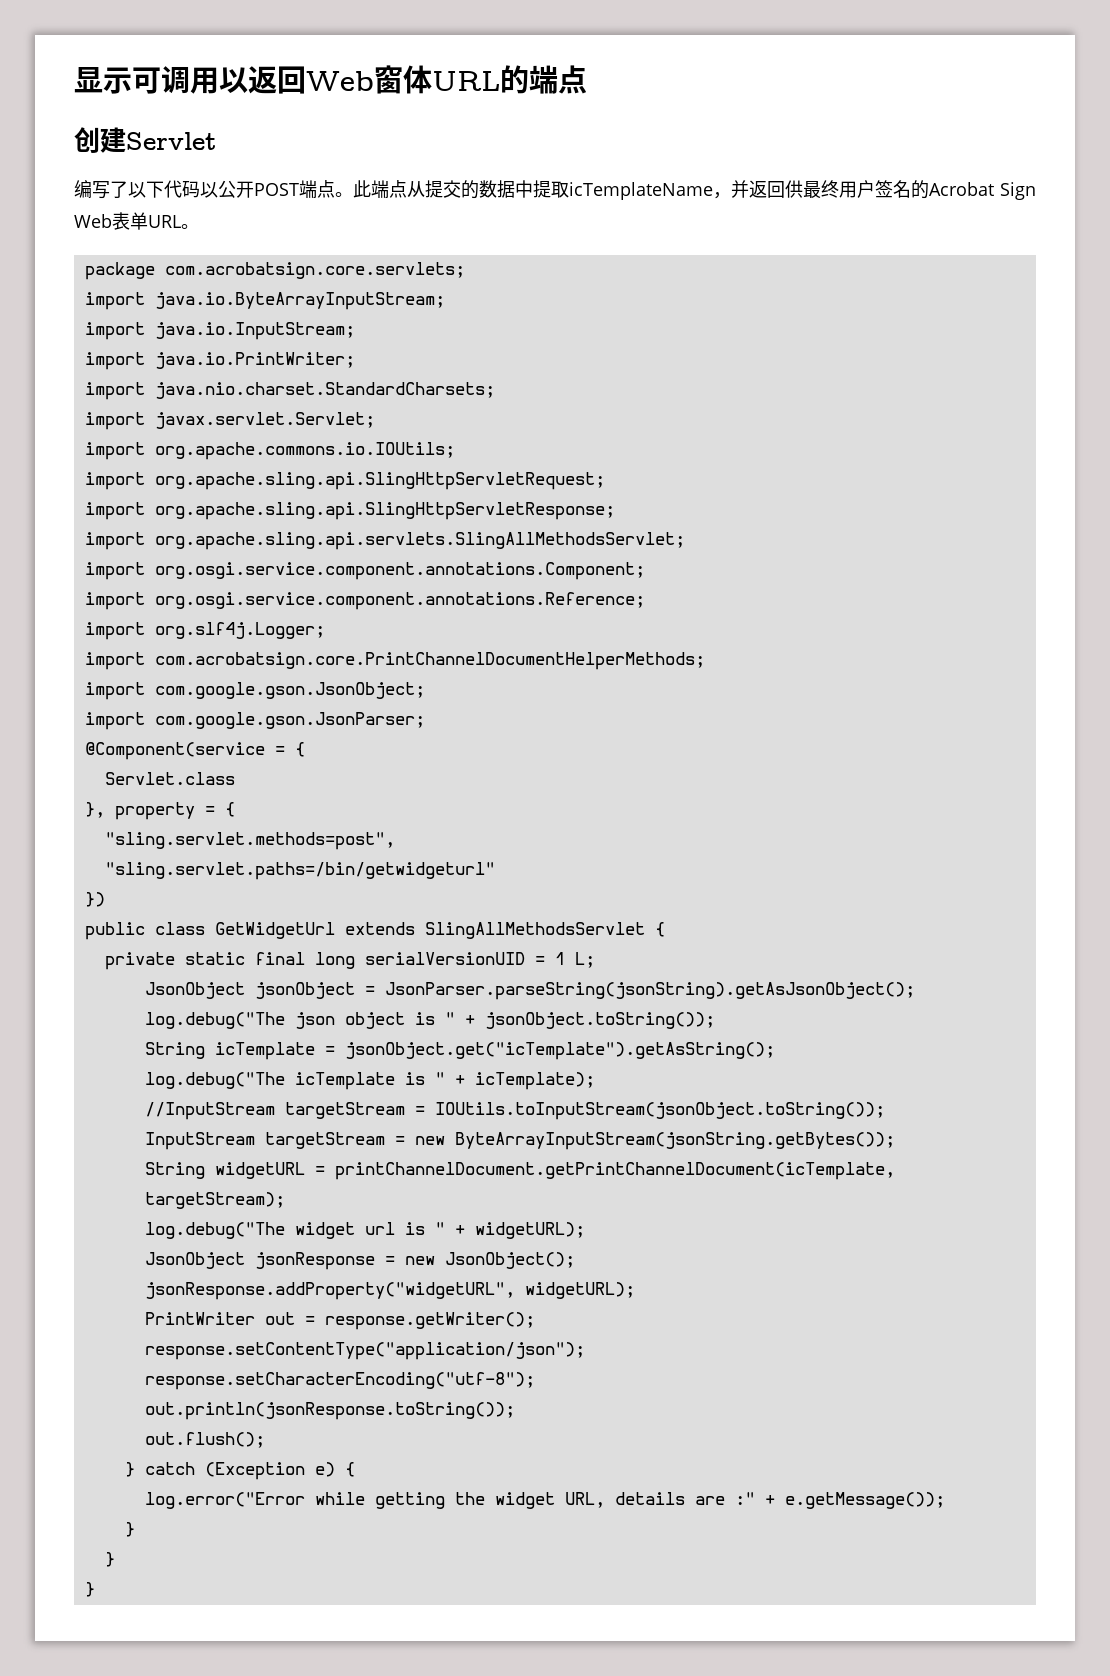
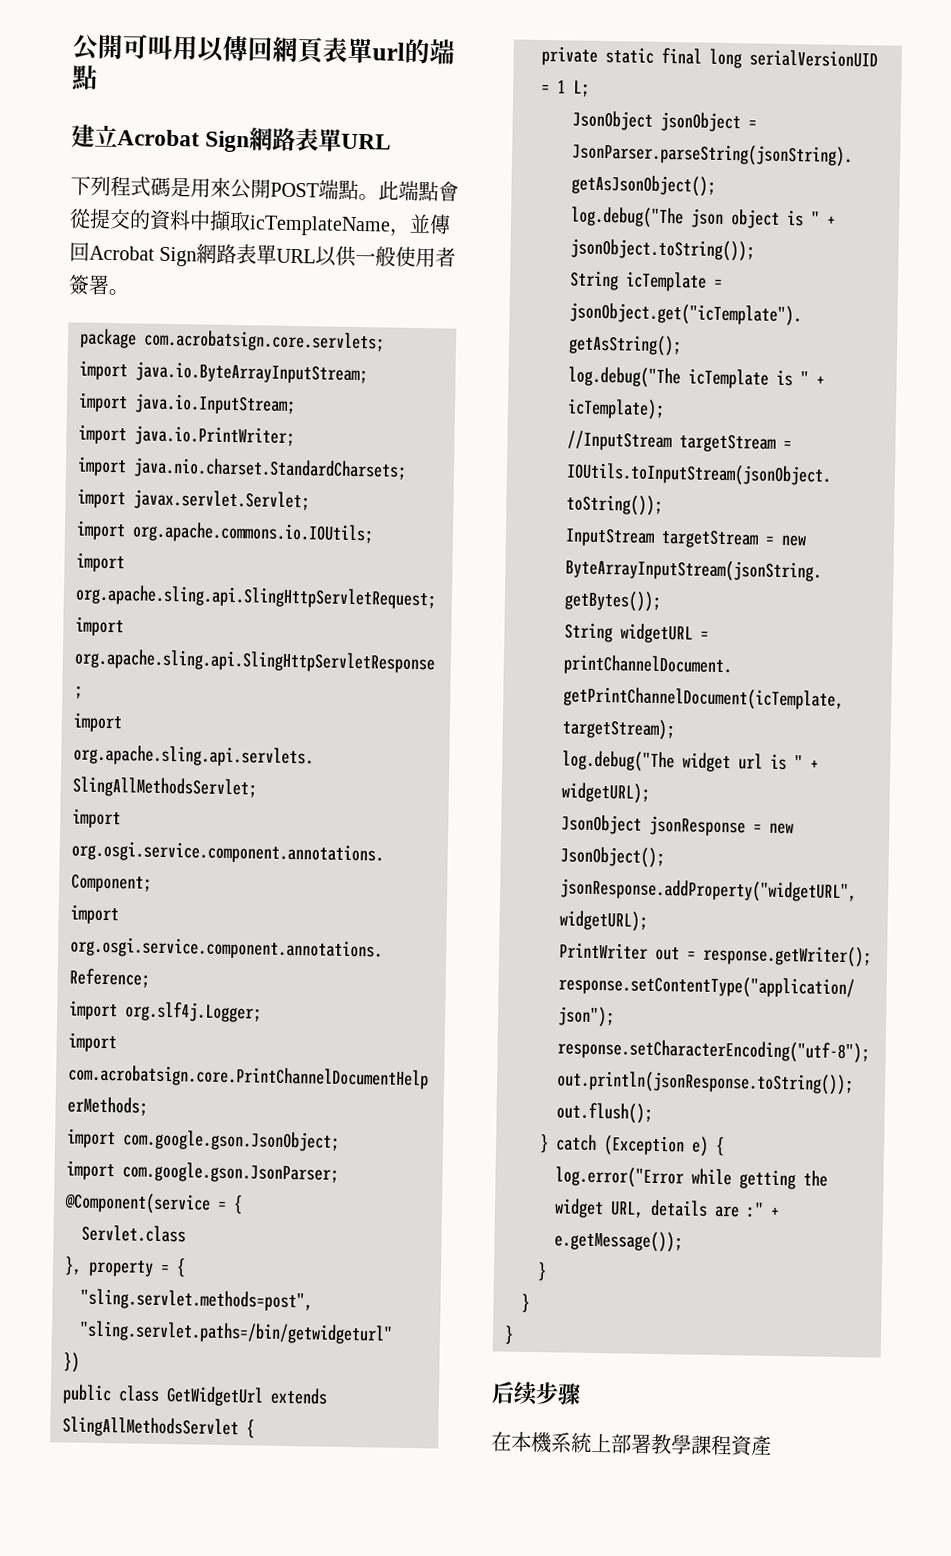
- 显示可调用以返回Web窗体URL的端点
- 创建Servlet
- 编写了以下代码以公开POST端点。此端点从提交的数据中提取icTemplateName，并返回供最终用户签名的Acrobat Sign Web表单URL。
+ 公開可叫用以傳回網頁表單url的端點
+ 建立Acrobat Sign網路表單URL
+ 下列程式碼是用來公開POST端點。此端點會從提交的資料中擷取icTemplateName，並傳回Acrobat Sign網路表單URL以供一般使用者簽署。
+ 后续步骤
+ 在本機系統上部署教學課程資產

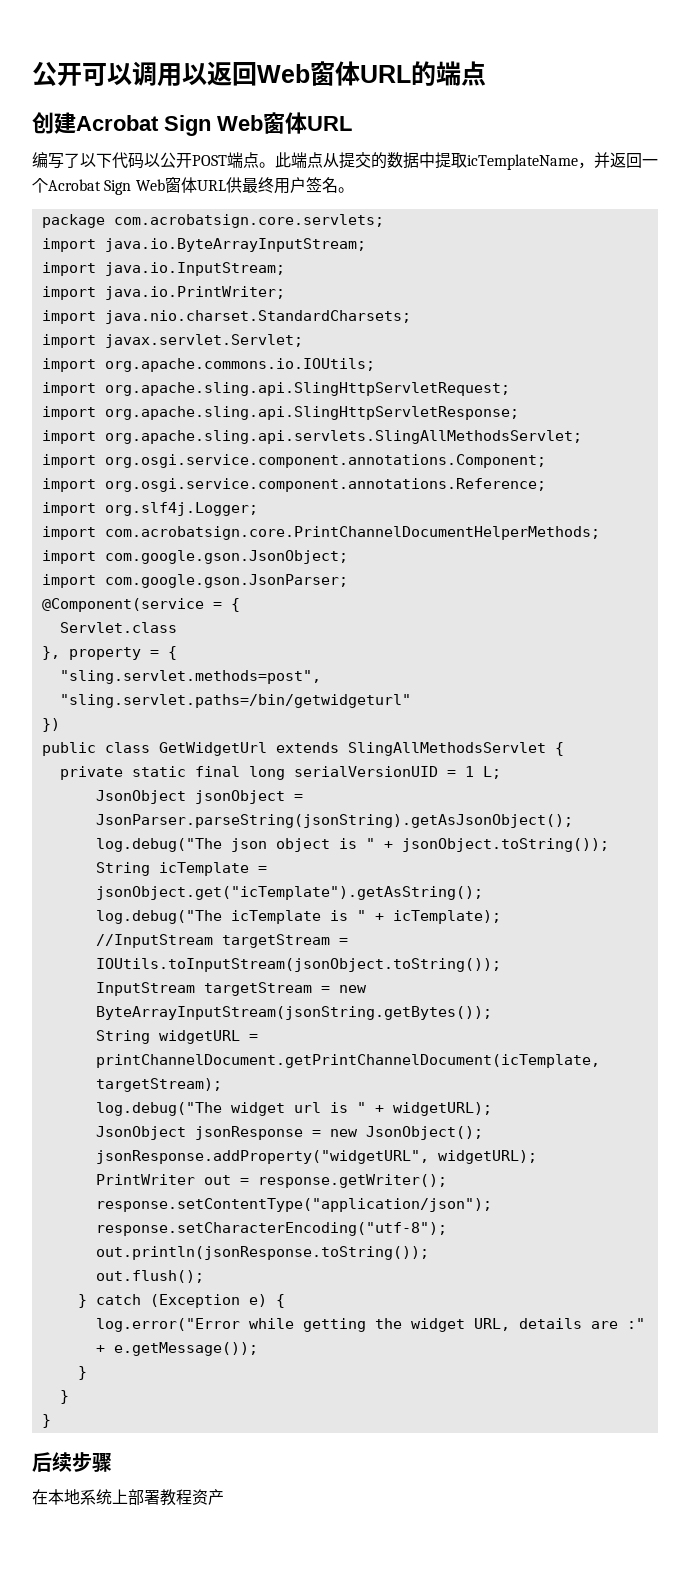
- 公開可叫用以傳回網頁表單url的端點
- 建立Acrobat Sign網路表單URL
- 下列程式碼是用來公開POST端點。此端點會從提交的資料中擷取icTemplateName，並傳回Acrobat Sign網路表單URL以供一般使用者簽署。
+ 公开可以调用以返回Web窗体URL的端点
+ 创建Acrobat Sign Web窗体URL
+ 编写了以下代码以公开POST端点。此端点从提交的数据中提取icTemplateName，并返回一个Acrobat Sign Web窗体URL供最终用户签名。
- 在本機系統上部署教學課程資產
+ 在本地系统上部署教程资产

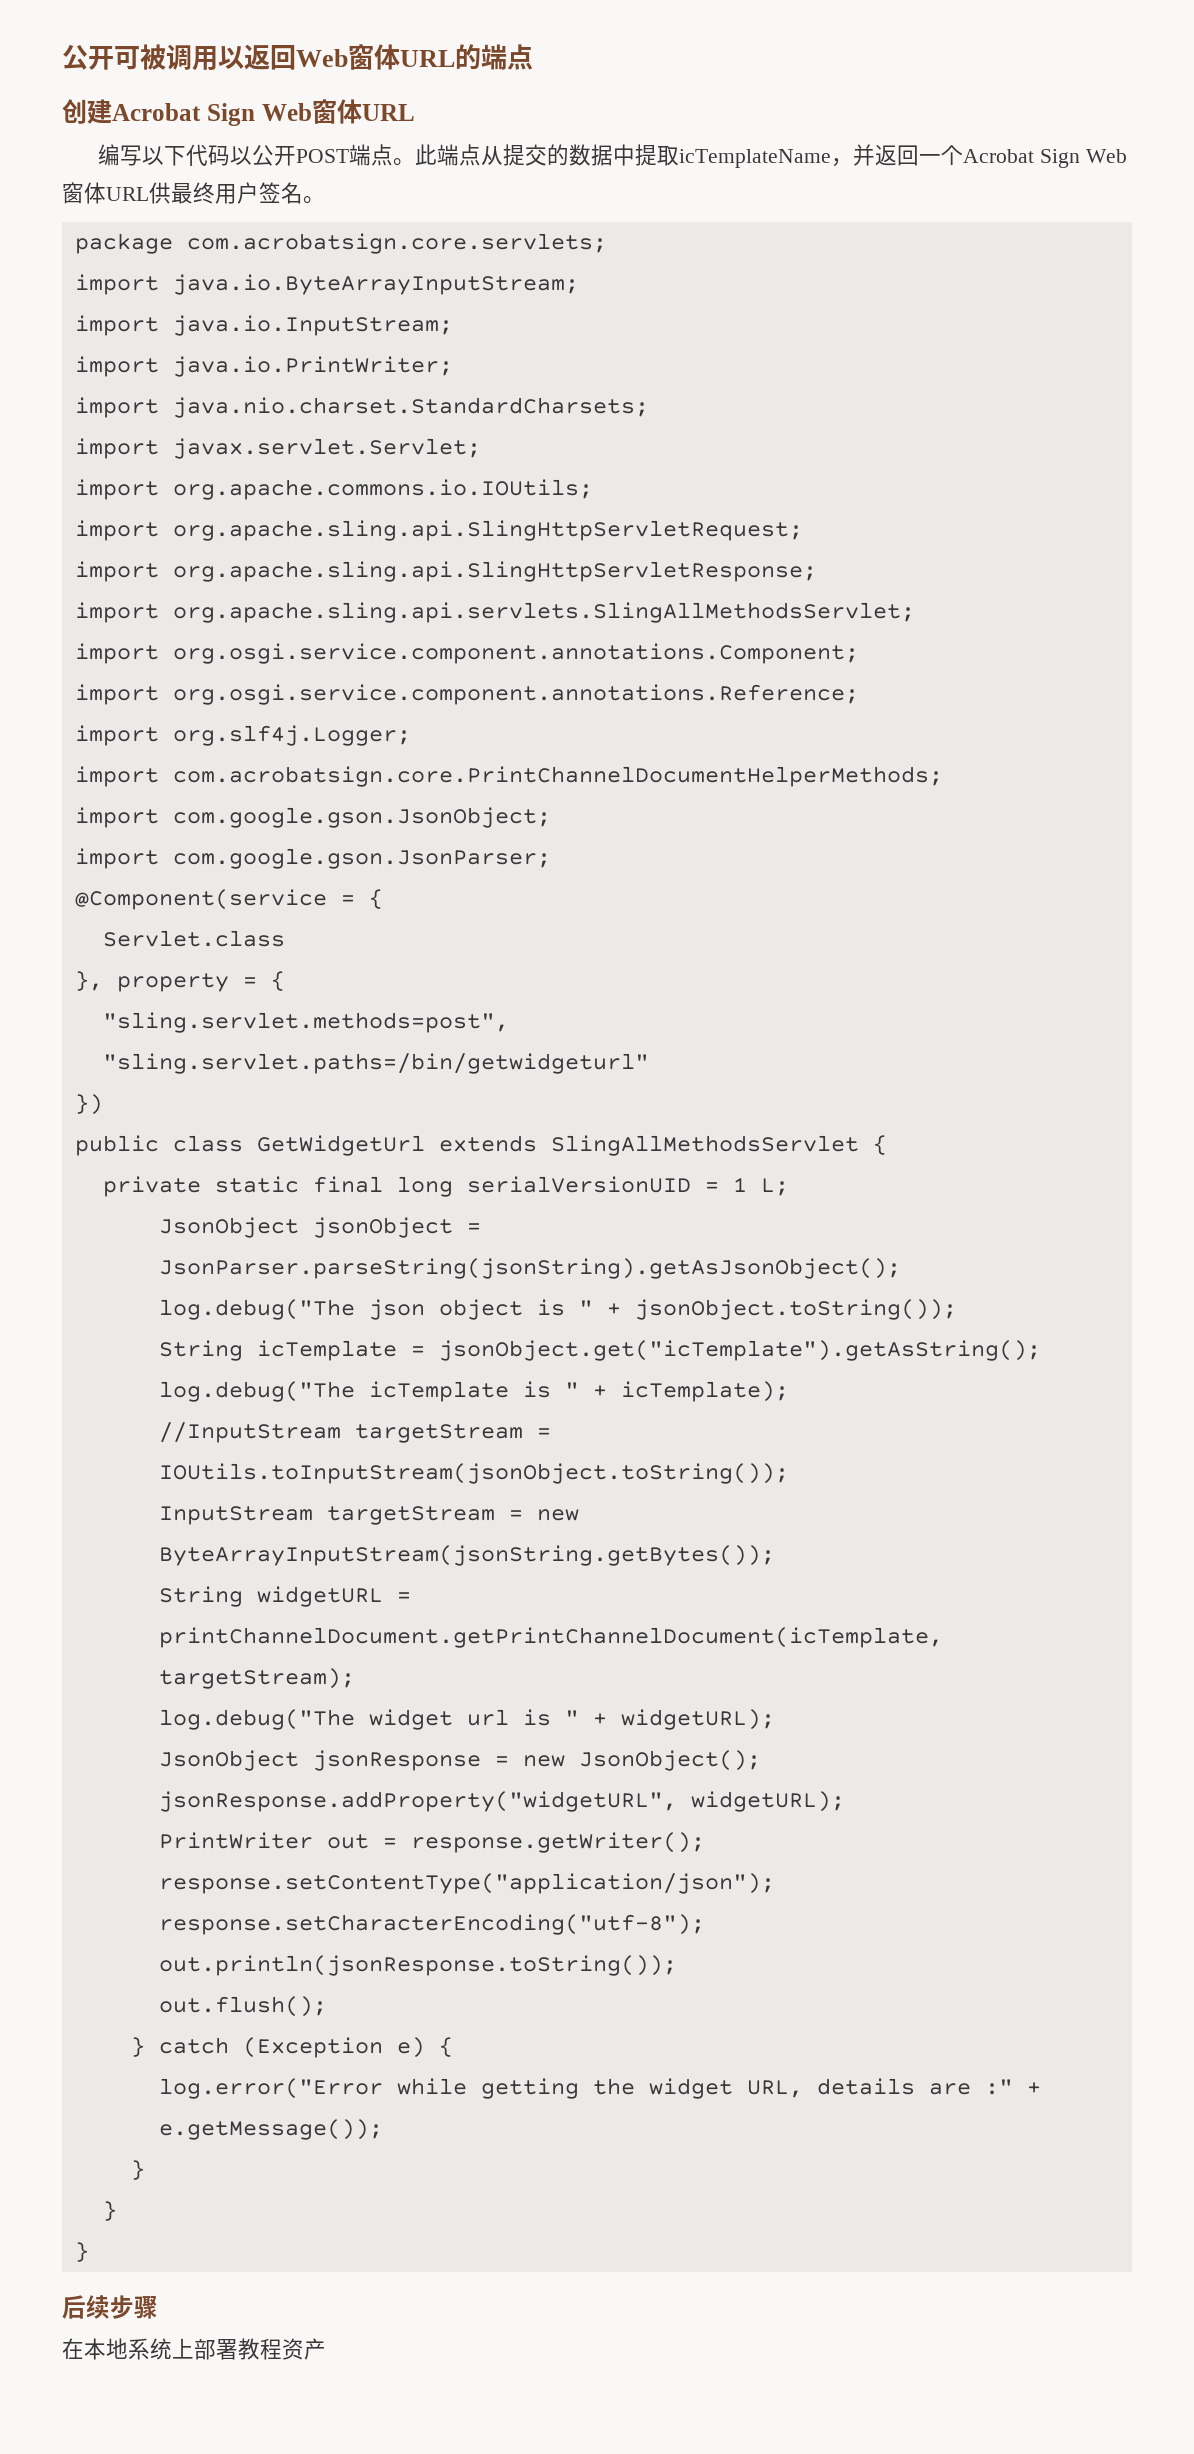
- 公开可以调用以返回Web窗体URL的端点
+ 公开可被调用以返回Web窗体URL的端点
- 编写了以下代码以公开POST端点。
+ 编写以下代码以公开POST端点。

